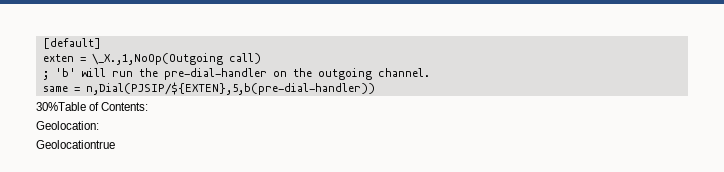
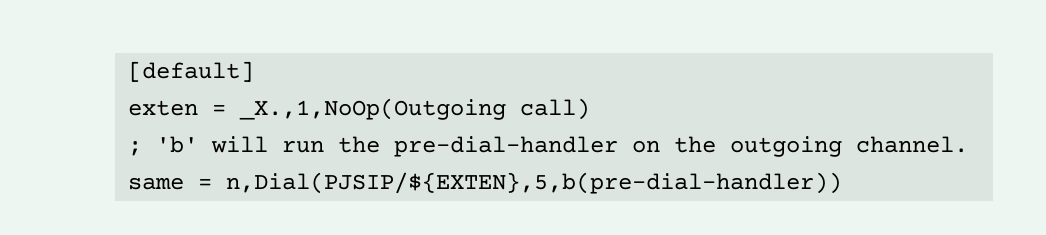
- exten = \_X.,1,NoOp(Outgoing call)
+ exten = _X.,1,NoOp(Outgoing call)
- 30%Table of Contents:
- Geolocation:
- Geolocationtrue

